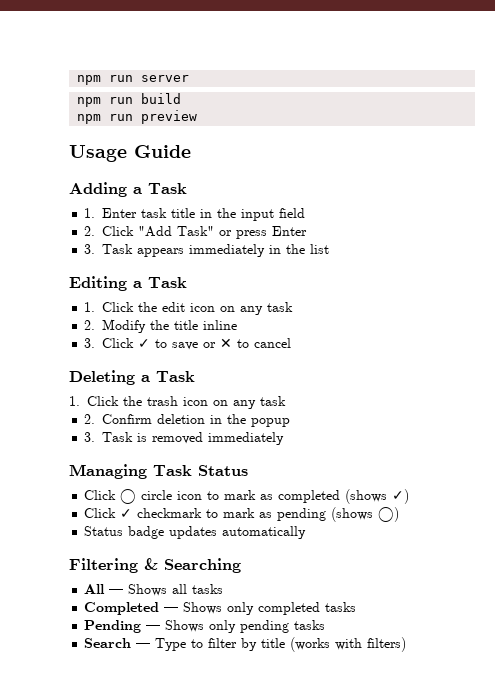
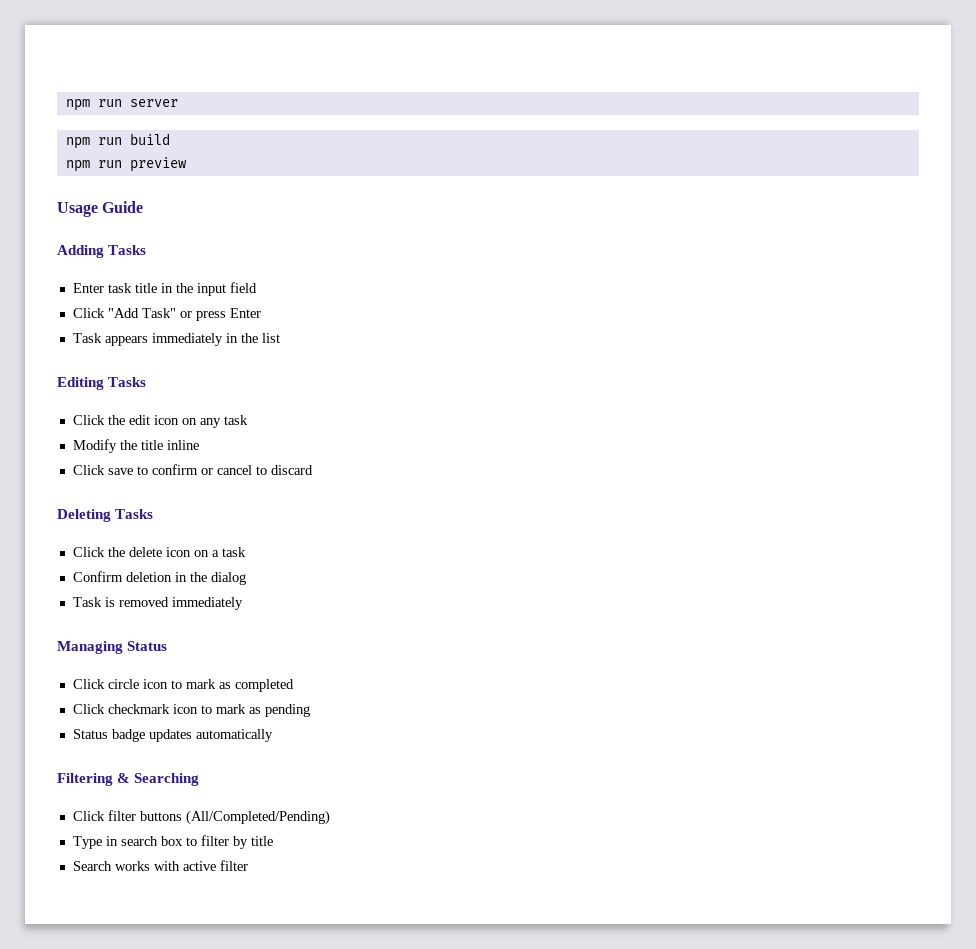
- Adding a Task
- 1. Enter task title in the input field
+ Adding Tasks
+ Enter task title in the input field
- 2. Click "Add Task" or press Enter
+ Click "Add Task" or press Enter
- 3. Task appears immediately in the list
+ Task appears immediately in the list
- Editing a Task
- 1. Click the edit icon on any task
+ Editing Tasks
+ Click the edit icon on any task
- 2. Modify the title inline
+ Modify the title inline
- 3. Click ✓ to save or ✕ to cancel
- Deleting a Task
- 1. Click the trash icon on any task
- 2. Confirm deletion in the popup
- 3. Task is removed immediately
+ Click save to confirm or cancel to discard
+ Deleting Tasks
+ Click the delete icon on a task
+ Confirm deletion in the dialog
+ Task is removed immediately
- Managing Task Status
+ Managing Status
- Click ○ circle icon to mark as completed (shows ✓)
- Click ✓ checkmark to mark as pending (shows ○)
+ Click circle icon to mark as completed
+ Click checkmark icon to mark as pending
- All — Shows all tasks
- Completed — Shows only completed tasks
- Pending — Shows only pending tasks
- Search — Type to filter by title (works with filters)
+ Click filter buttons (All/Completed/Pending)
+ Type in search box to filter by title
+ Search works with active filter

